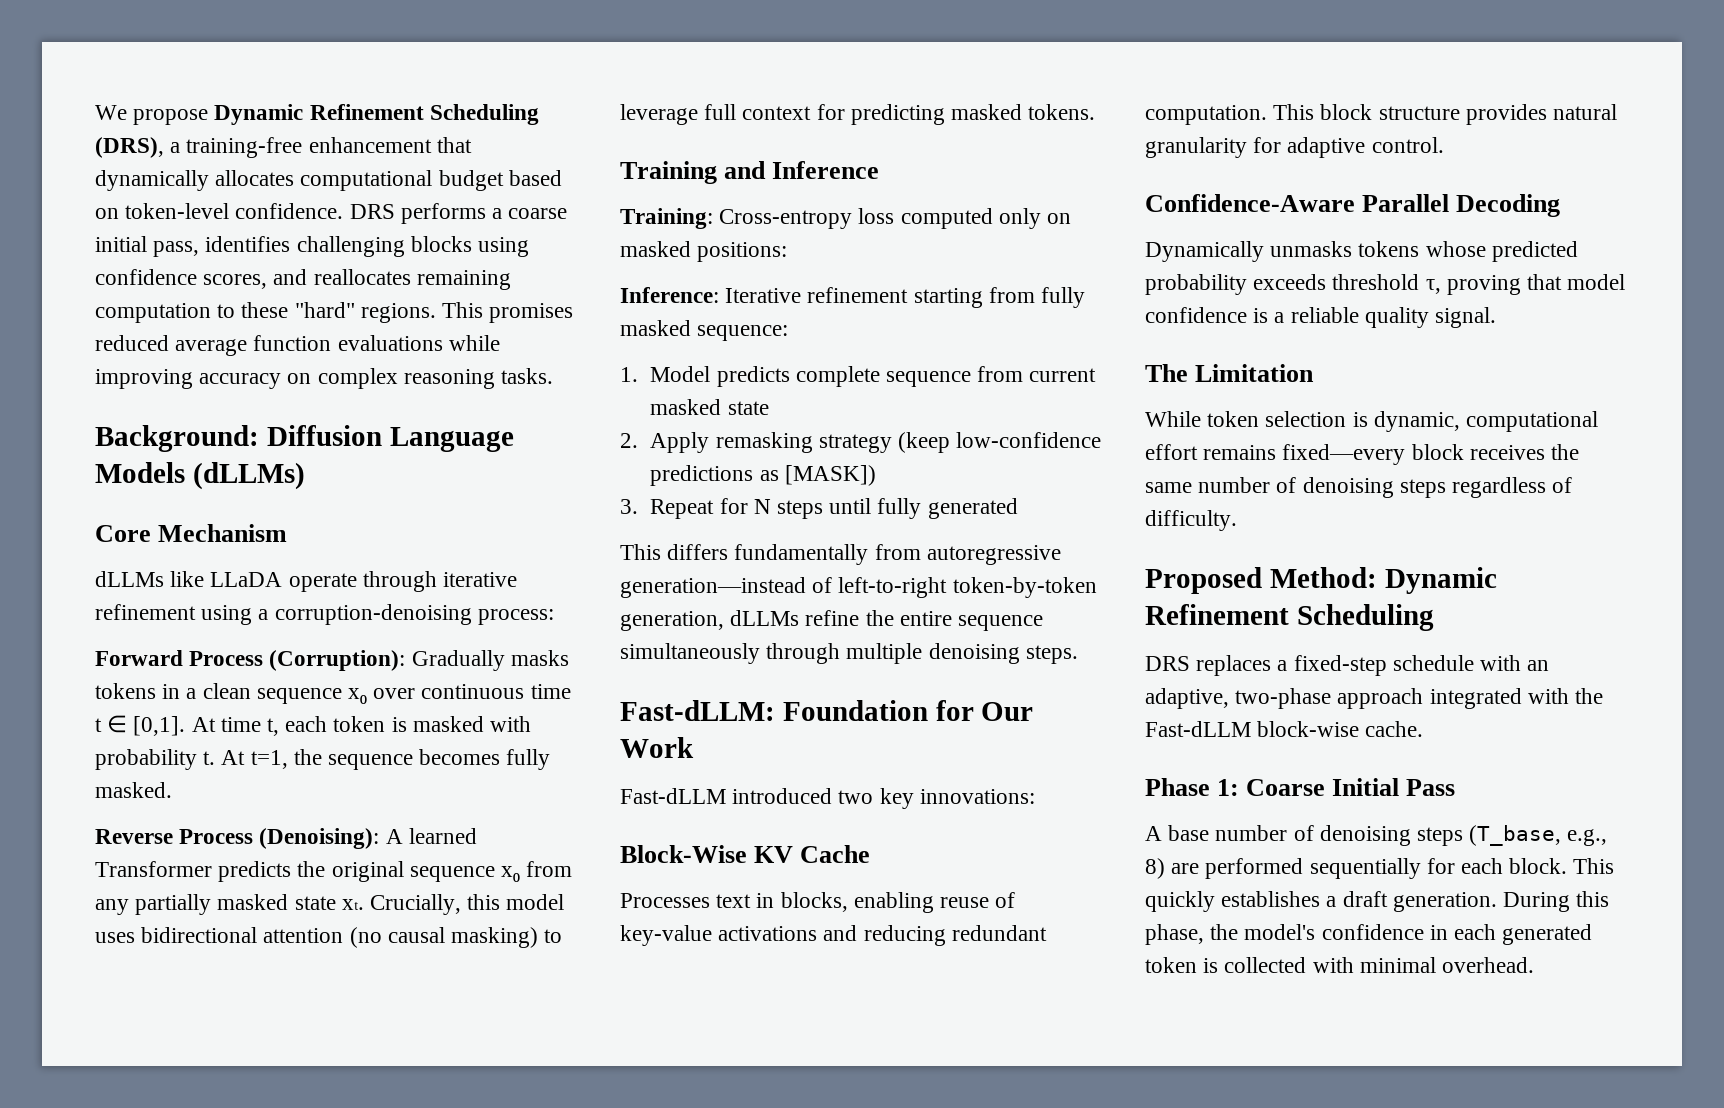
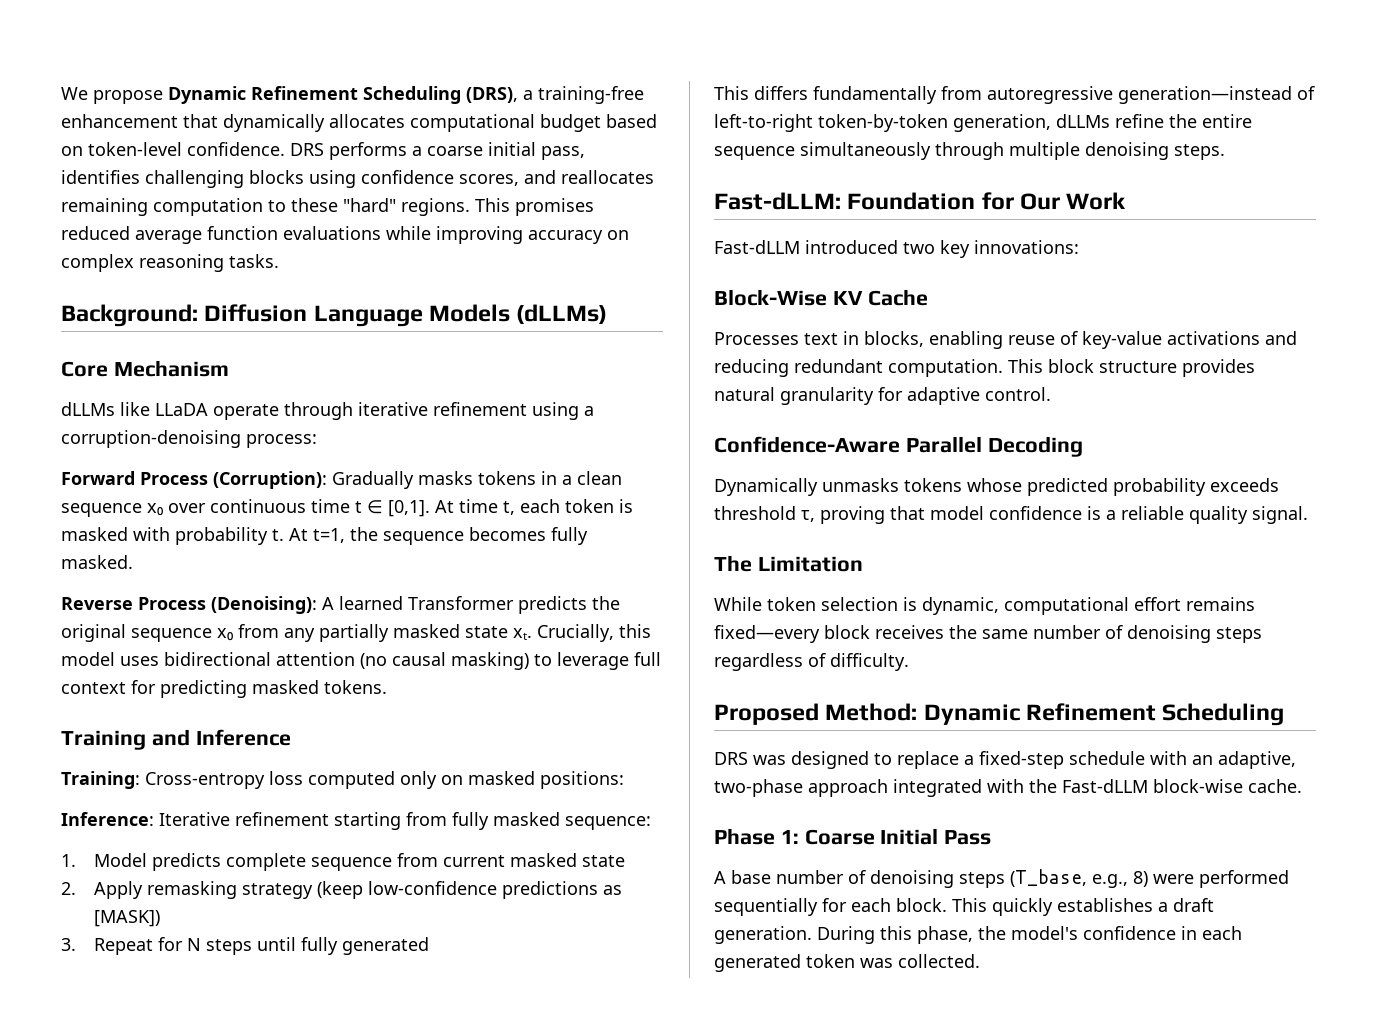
- DRS replaces a fixed-step schedule with an adaptive, two-phase approach integrated with the Fast-dLLM block-wise cache.
+ DRS was designed to replace a fixed-step schedule with an adaptive, two-phase approach integrated with the Fast-dLLM block-wise cache.
- A base number of denoising steps (T_base, e.g., 8) are performed sequentially for each block.
+ A base number of denoising steps (T_base, e.g., 8) were performed sequentially for each block.
- During this phase, the model's confidence in each generated token is collected with minimal overhead.
+ During this phase, the model's confidence in each generated token was collected.

